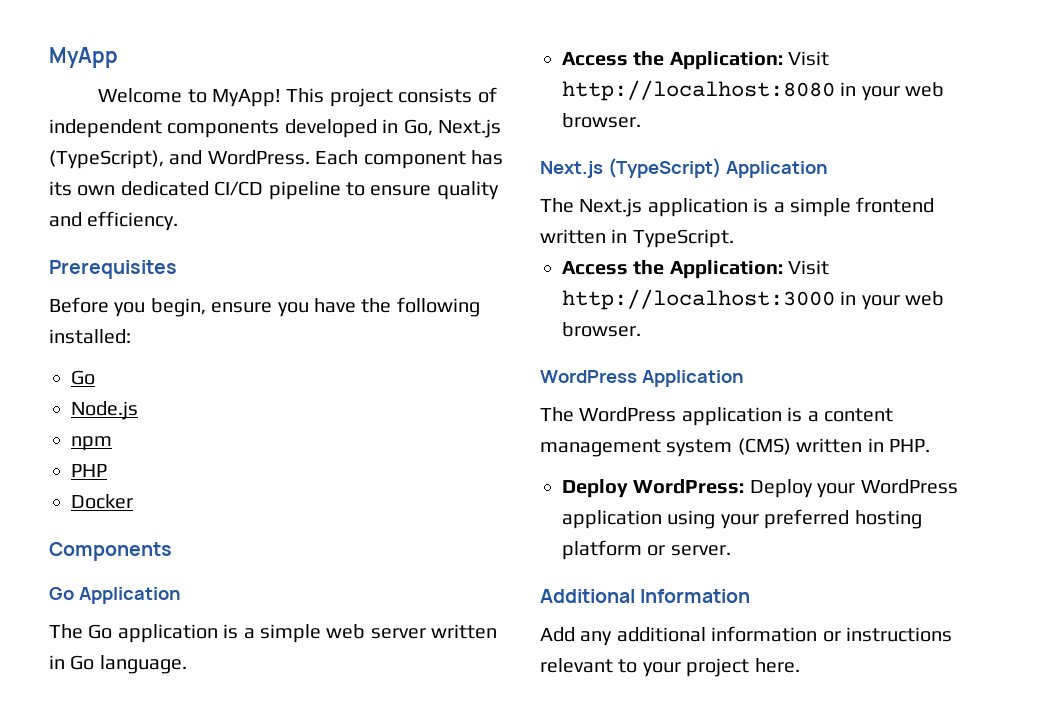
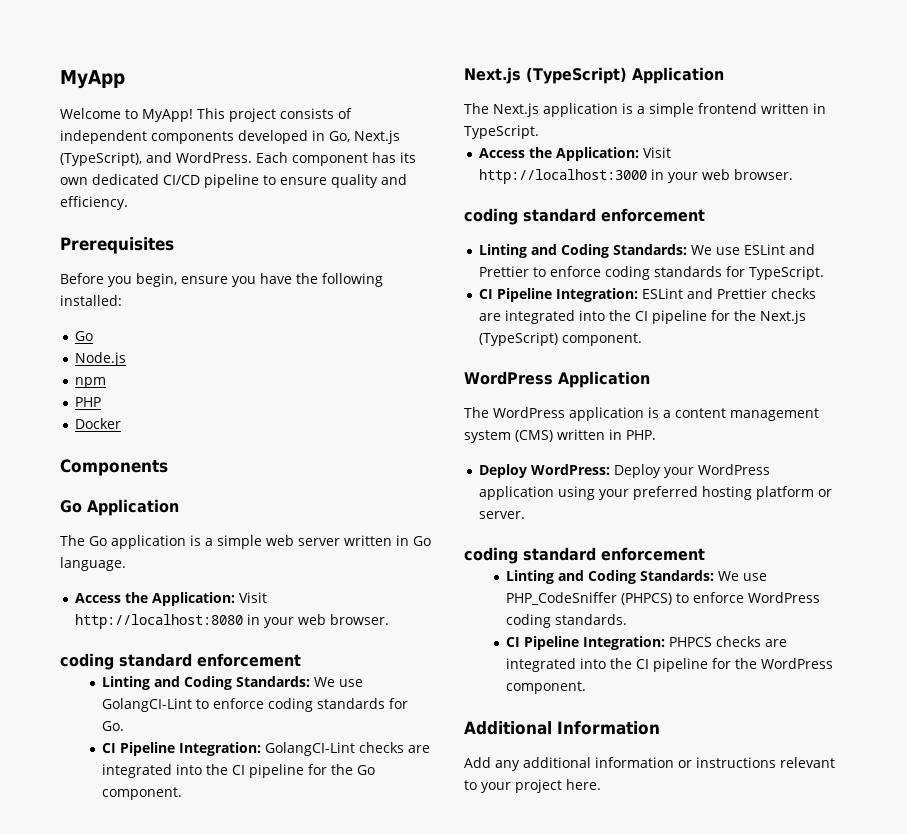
  Access the Application: Visit http://localhost:8080 in your web browser.
+ coding standard enforcement
+ Linting and Coding Standards: We use GolangCI-Lint to enforce coding standards for Go.
+ CI Pipeline Integration: GolangCI-Lint checks are integrated into the CI pipeline for the Go component.
  Access the Application: Visit http://localhost:3000 in your web browser.
+ coding standard enforcement
+ Linting and Coding Standards: We use ESLint and Prettier to enforce coding standards for TypeScript.
+ CI Pipeline Integration: ESLint and Prettier checks are integrated into the CI pipeline for the Next.js (TypeScript) component.
  Deploy WordPress: Deploy your WordPress application using your preferred hosting platform or server.
+ coding standard enforcement
+ Linting and Coding Standards: We use PHP_CodeSniffer (PHPCS) to enforce WordPress coding standards.
+ CI Pipeline Integration: PHPCS checks are integrated into the CI pipeline for the WordPress component.

